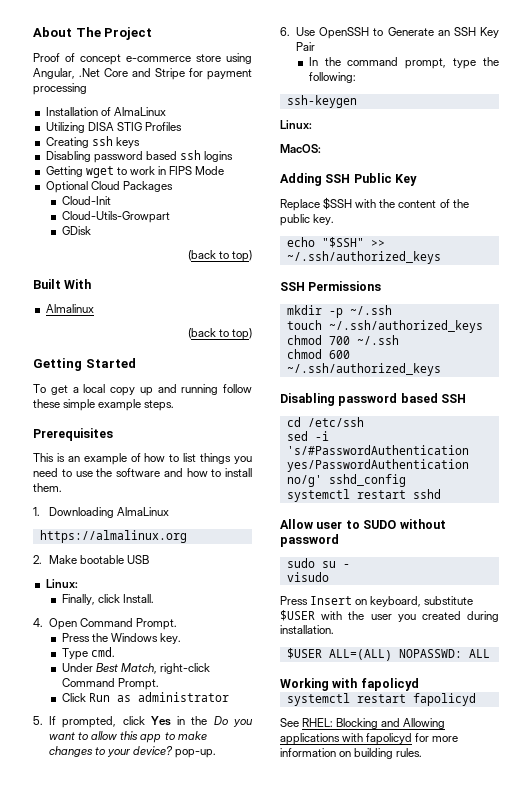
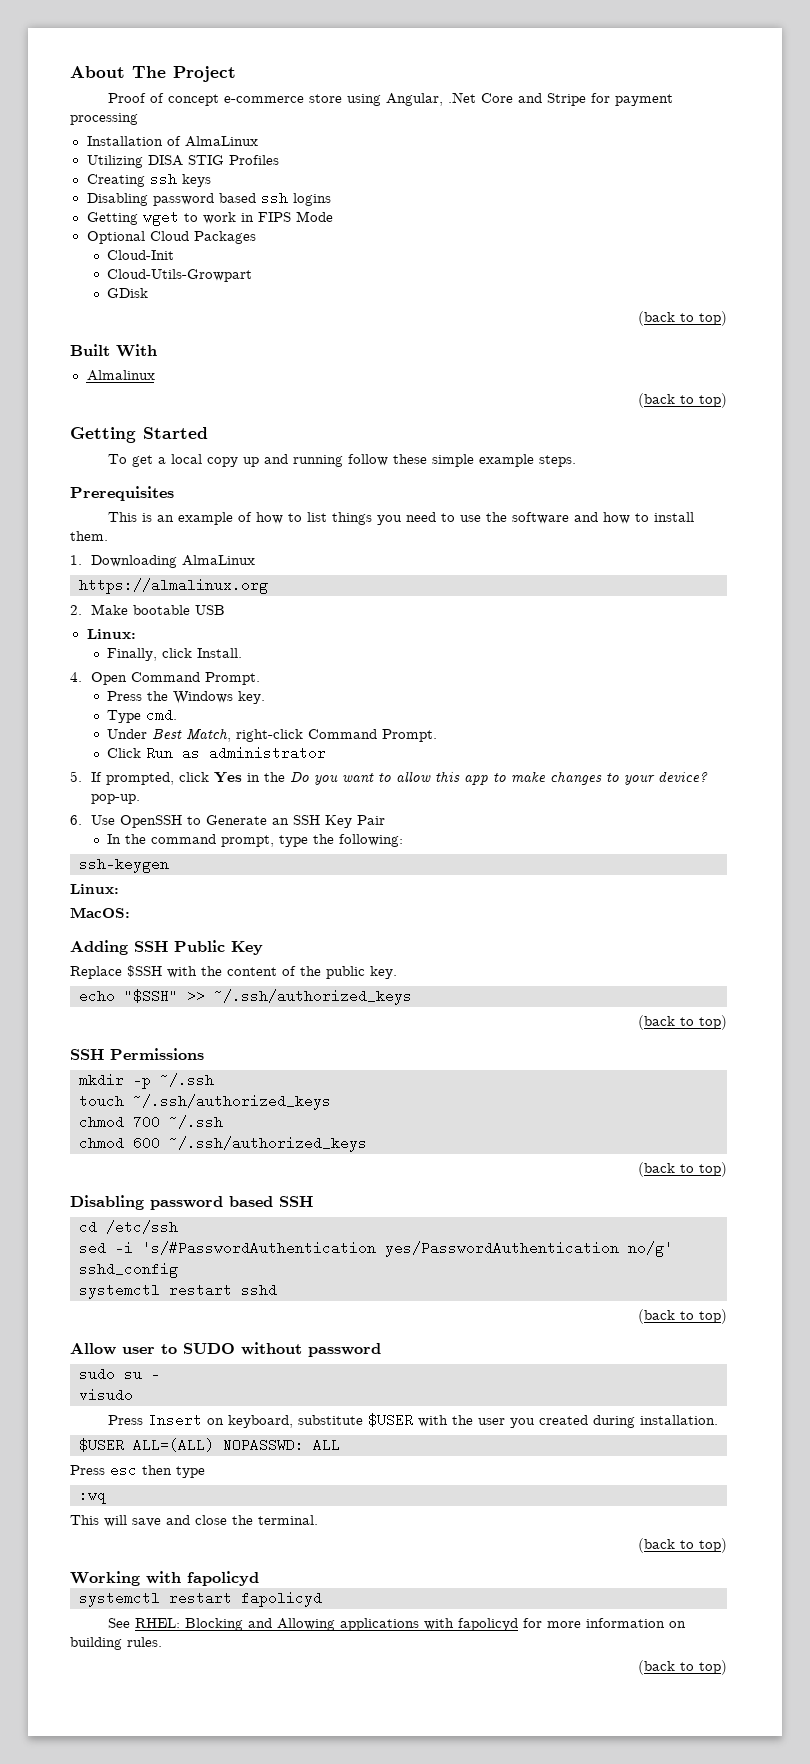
  echo "$SSH" >> ~/.ssh/authorized_keys
+ (back to top)
  chmod 600 ~/.ssh/authorized_keys
+ (back to top)
  systemctl restart sshd
+ (back to top)
+ Press esc then type
+ :wq
+ This will save and close the terminal.
+ (back to top)
  See RHEL: Blocking and Allowing applications with fapolicyd for more information on building rules.
+ (back to top)

